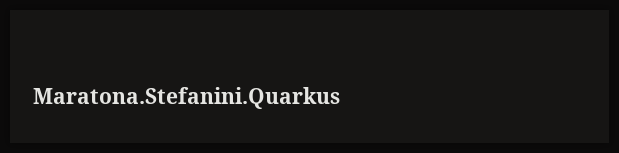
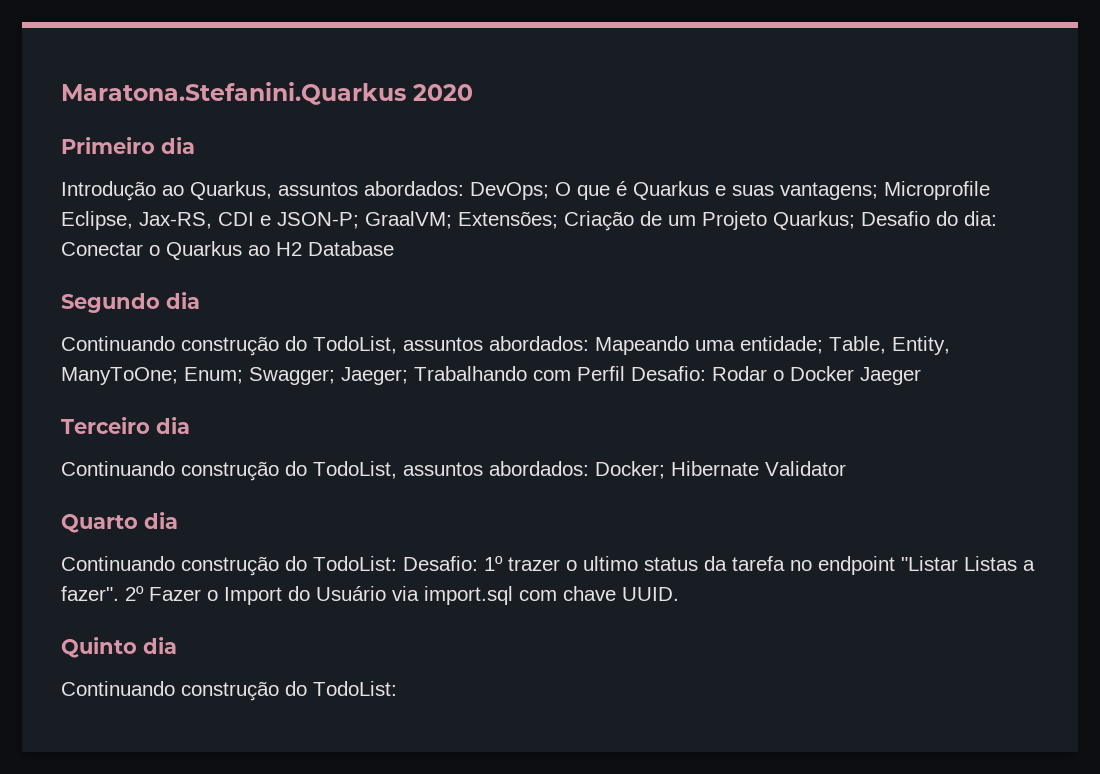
- Maratona.Stefanini.Quarkus
+ Maratona.Stefanini.Quarkus 2020
+ Primeiro dia
+ Introdução ao Quarkus, assuntos abordados: DevOps; O que é Quarkus e suas vantagens; Microprofile Eclipse, Jax-RS, CDI e JSON-P; GraalVM; Extensões; Criação de um Projeto Quarkus; Desafio do dia: Conectar o Quarkus ao H2 Database
+ Segundo dia
+ Continuando construção do TodoList, assuntos abordados: Mapeando uma entidade; Table, Entity, ManyToOne; Enum; Swagger; Jaeger; Trabalhando com Perfil Desafio: Rodar o Docker Jaeger
+ Terceiro dia
+ Continuando construção do TodoList, assuntos abordados: Docker; Hibernate Validator
+ Quarto dia
+ Continuando construção do TodoList: Desafio: 1º trazer o ultimo status da tarefa no endpoint "Listar Listas a fazer". 2º Fazer o Import do Usuário via import.sql com chave UUID.
+ Quinto dia
+ Continuando construção do TodoList:

